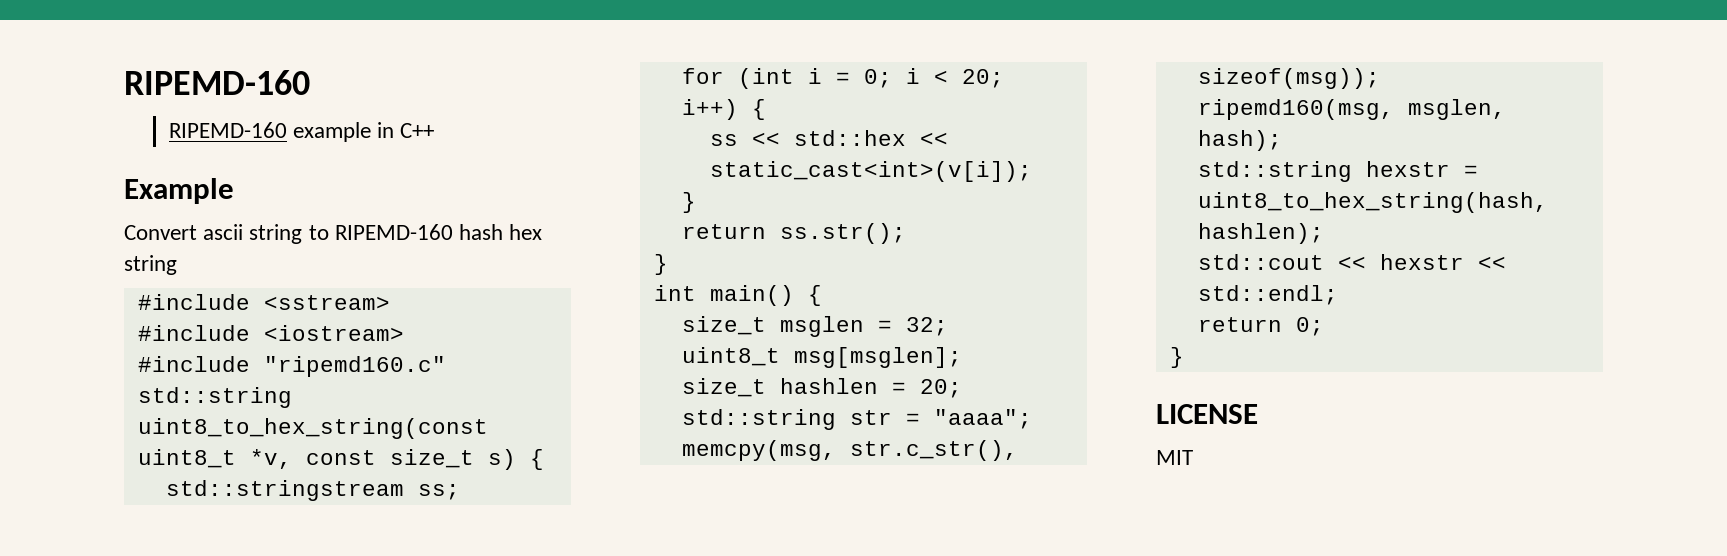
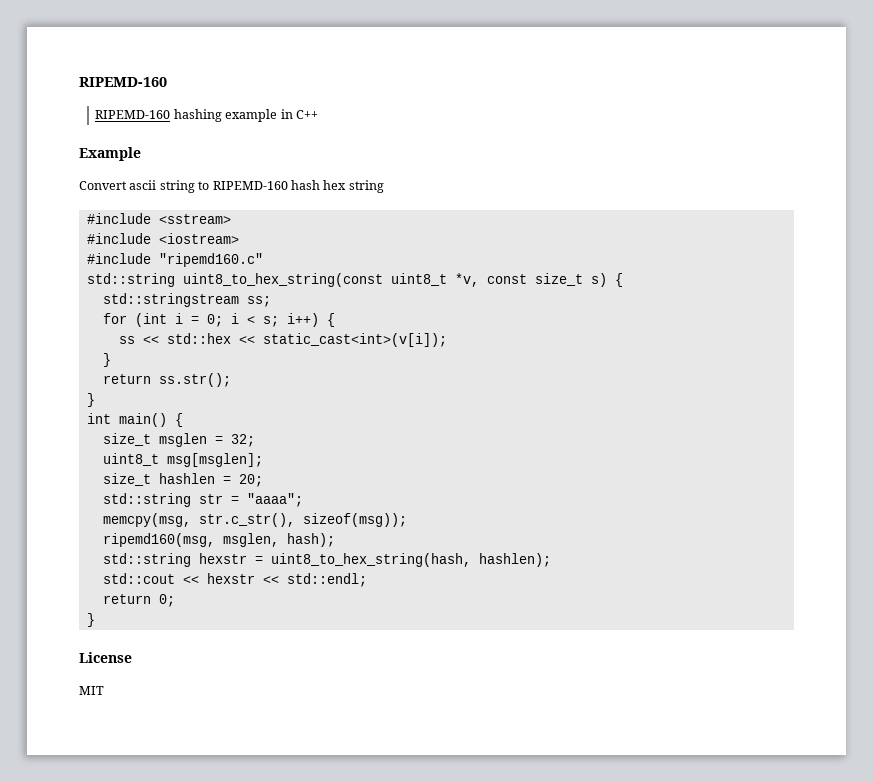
- RIPEMD-160 example in C++
+ RIPEMD-160 hashing example in C++
- for (int i = 0; i < 20; i++) {
+ for (int i = 0; i < s; i++) {
- LICENSE
+ License

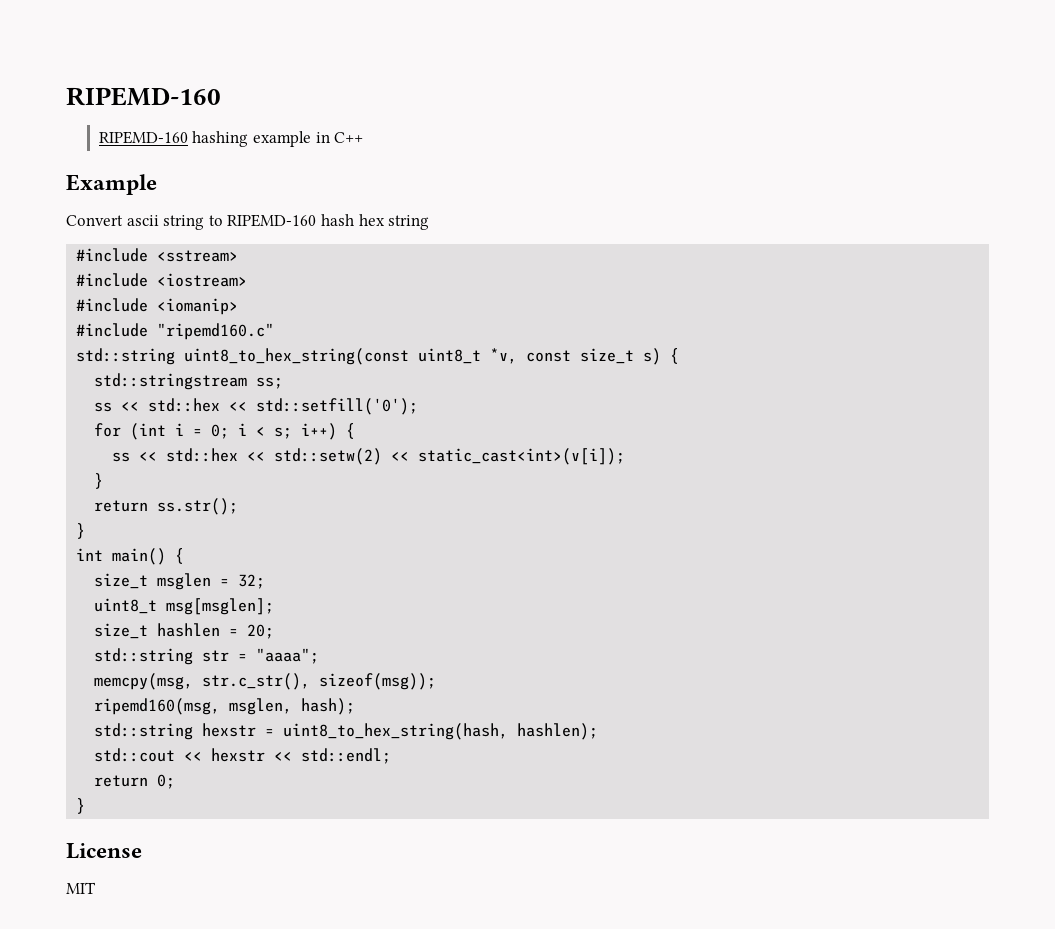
+ #include <iomanip>
+ ss << std::hex << std::setfill('0');
- ss << std::hex << static_cast<int>(v[i]);
+ ss << std::hex << std::setw(2) << static_cast<int>(v[i]);

